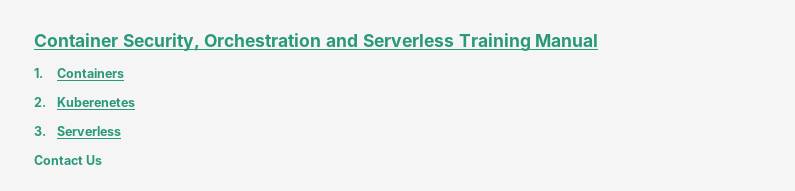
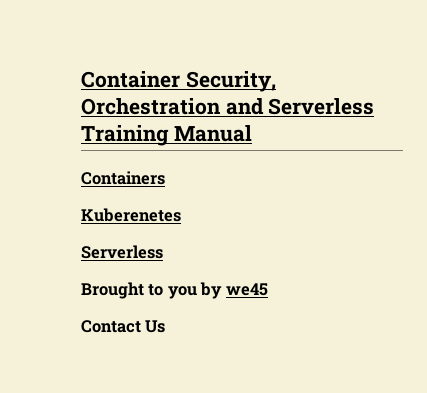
- 1. Containers
+ Containers
- 2. Kuberenetes
- 3. Serverless
+ Kuberenetes
+ Serverless
+ Brought to you by we45

